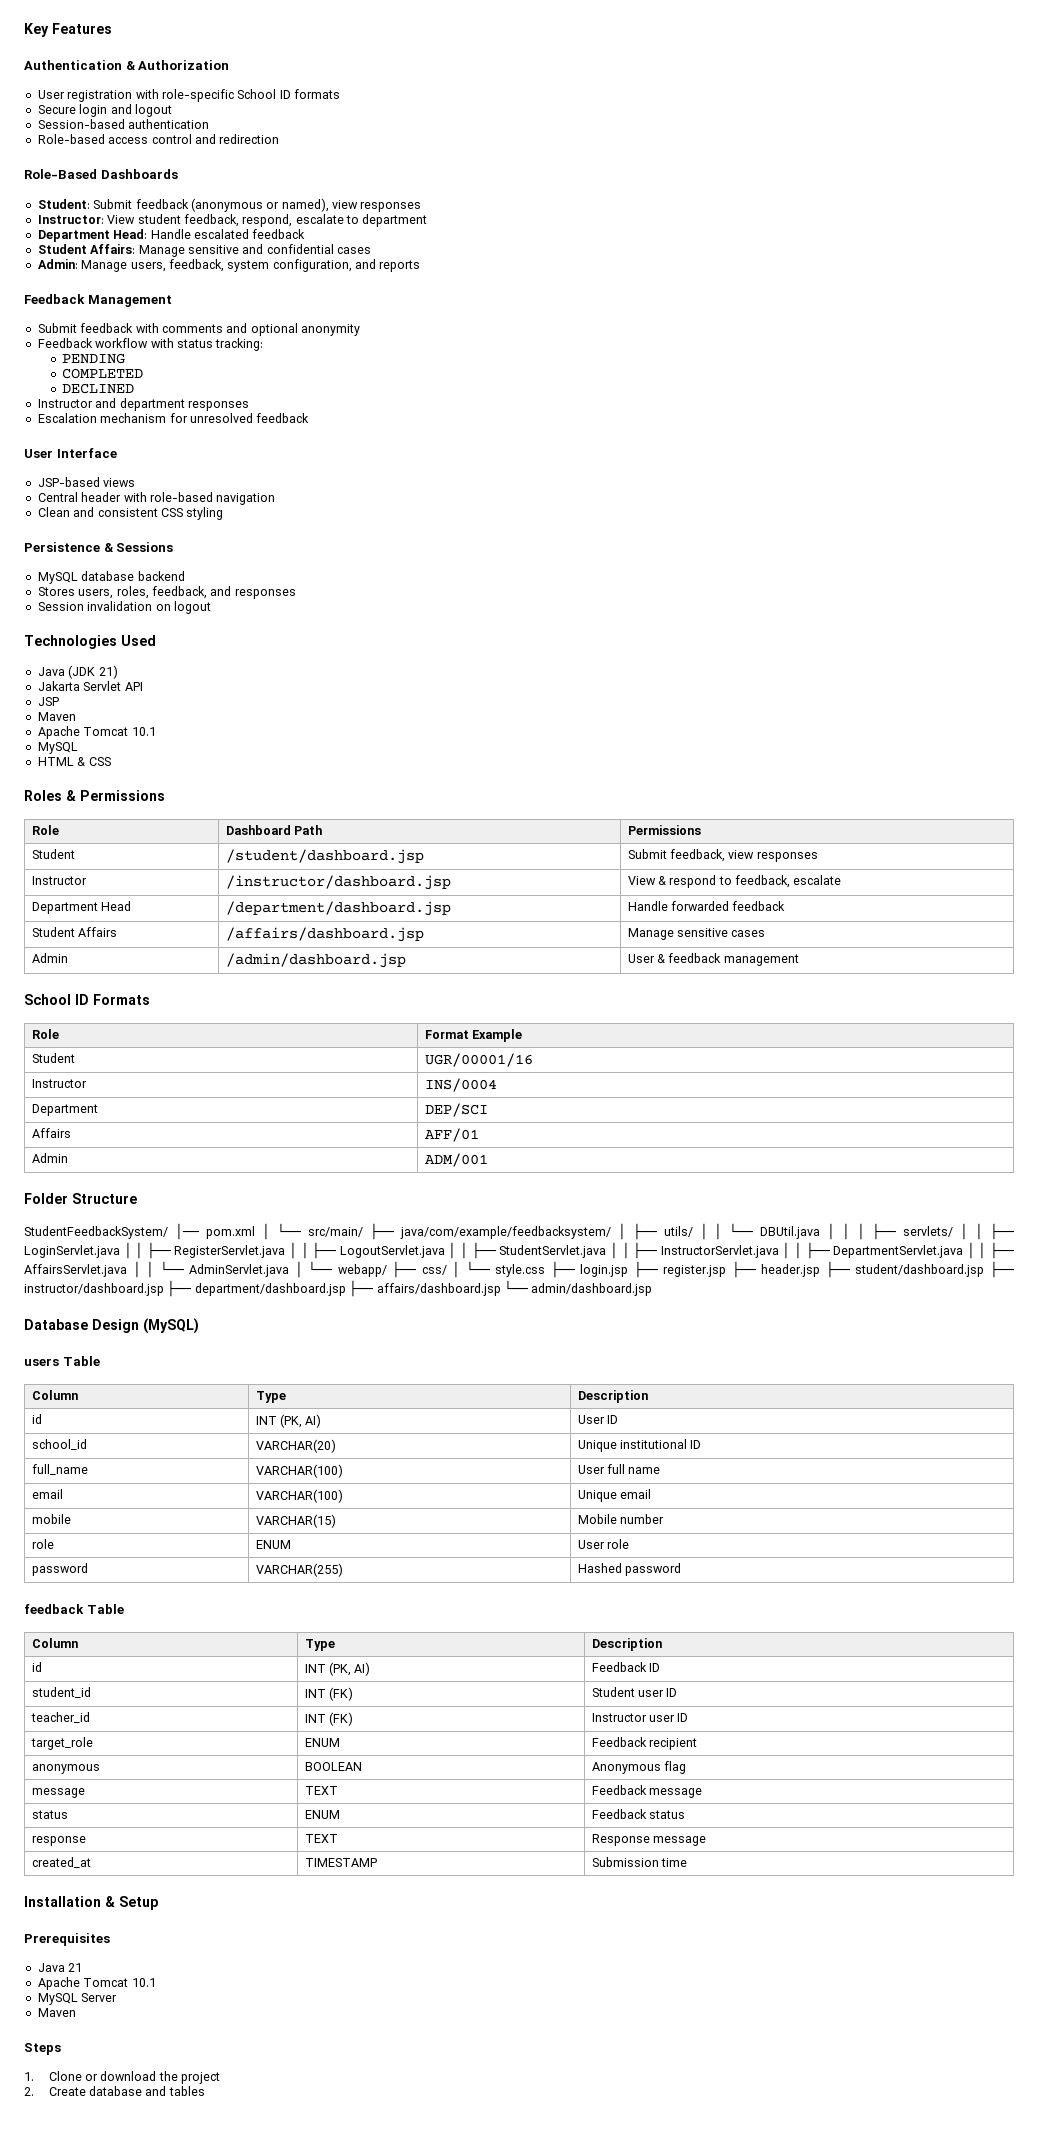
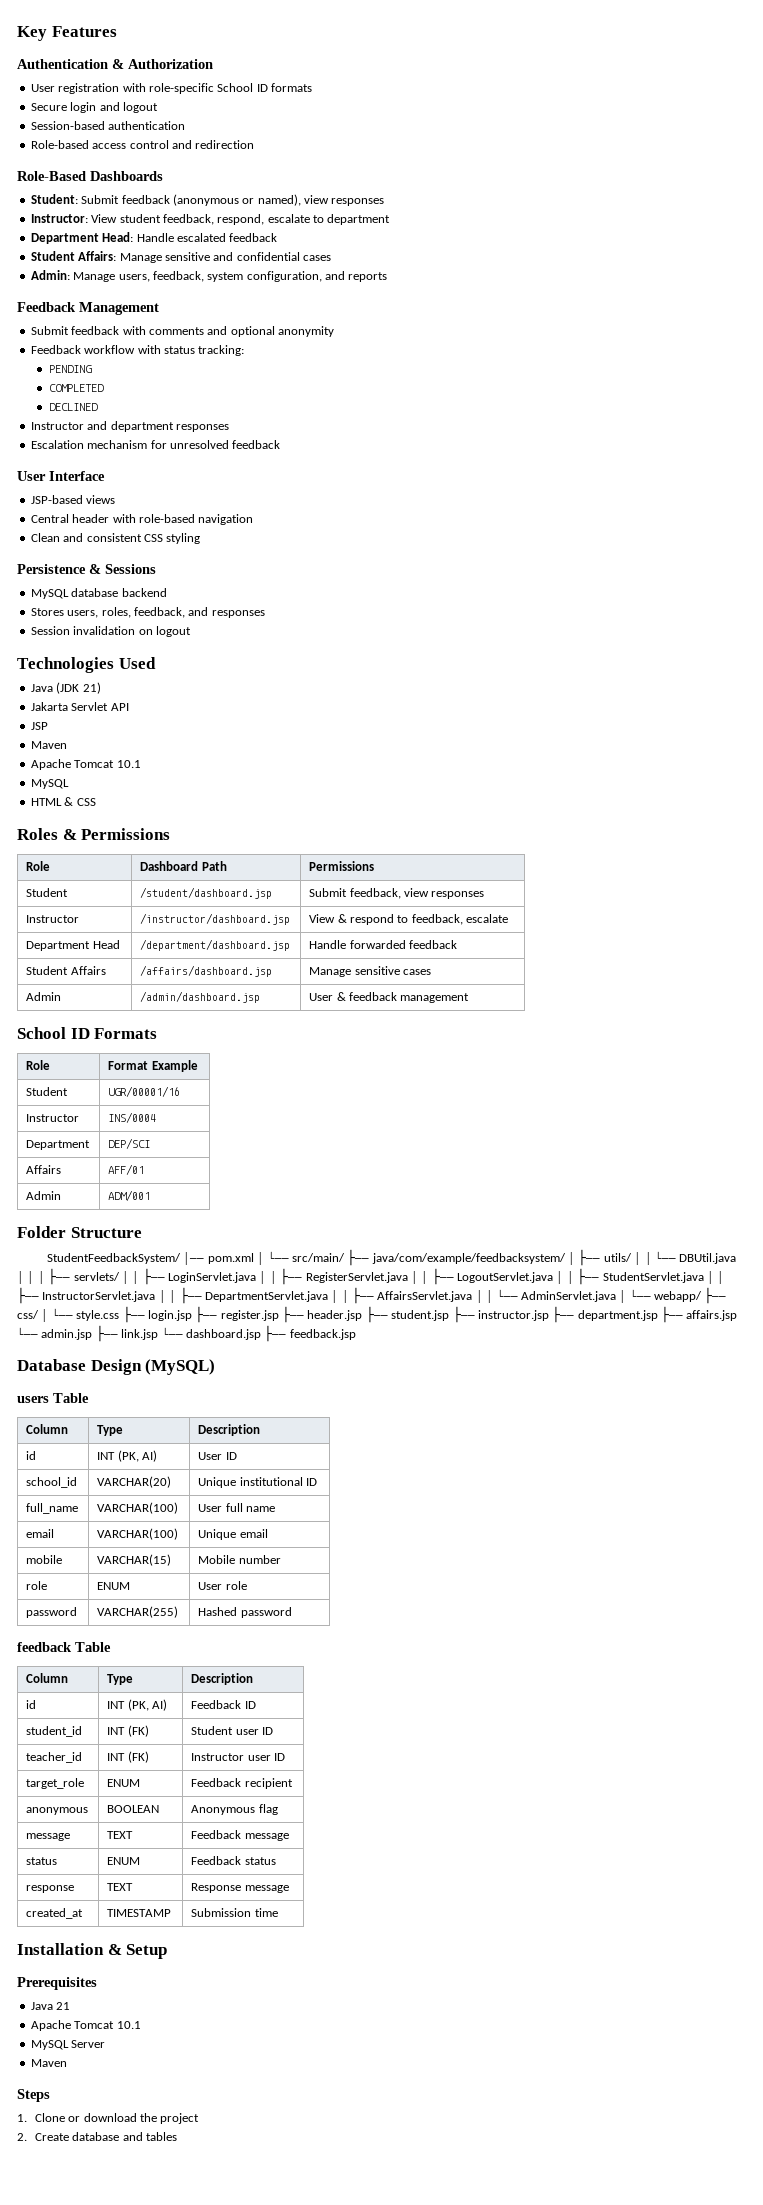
- StudentFeedbackSystem/ │── pom.xml │ └── src/main/ ├── java/com/example/feedbacksystem/ │ ├── utils/ │ │ └── DBUtil.java │ │ │ ├── servlets/ │ │ ├── LoginServlet.java │ │ ├── RegisterServlet.java │ │ ├── LogoutServlet.java │ │ ├── StudentServlet.java │ │ ├── InstructorServlet.java │ │ ├── DepartmentServlet.java │ │ ├── AffairsServlet.java │ │ └── AdminServlet.java │ └── webapp/ ├── css/ │ └── style.css ├── login.jsp ├── register.jsp ├── header.jsp ├── student/dashboard.jsp ├── instructor/dashboard.jsp ├── department/dashboard.jsp ├── affairs/dashboard.jsp └── admin/dashboard.jsp
+ StudentFeedbackSystem/ │── pom.xml │ └── src/main/ ├── java/com/example/feedbacksystem/ │ ├── utils/ │ │ └── DBUtil.java │ │ │ ├── servlets/ │ │ ├── LoginServlet.java │ │ ├── RegisterServlet.java │ │ ├── LogoutServlet.java │ │ ├── StudentServlet.java │ │ ├── InstructorServlet.java │ │ ├── DepartmentServlet.java │ │ ├── AffairsServlet.java │ │ └── AdminServlet.java │ └── webapp/ ├── css/ │ └── style.css ├── login.jsp ├── register.jsp ├── header.jsp ├── student.jsp ├── instructor.jsp ├── department.jsp ├── affairs.jsp └── admin.jsp ├── link.jsp └── dashboard.jsp ├── feedback.jsp

